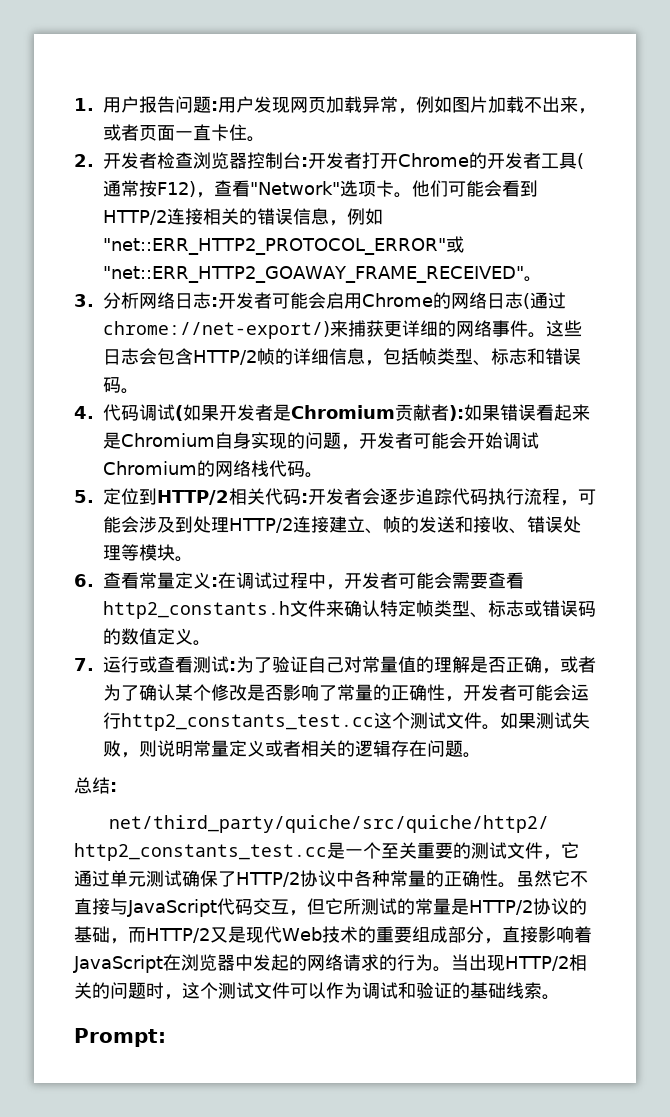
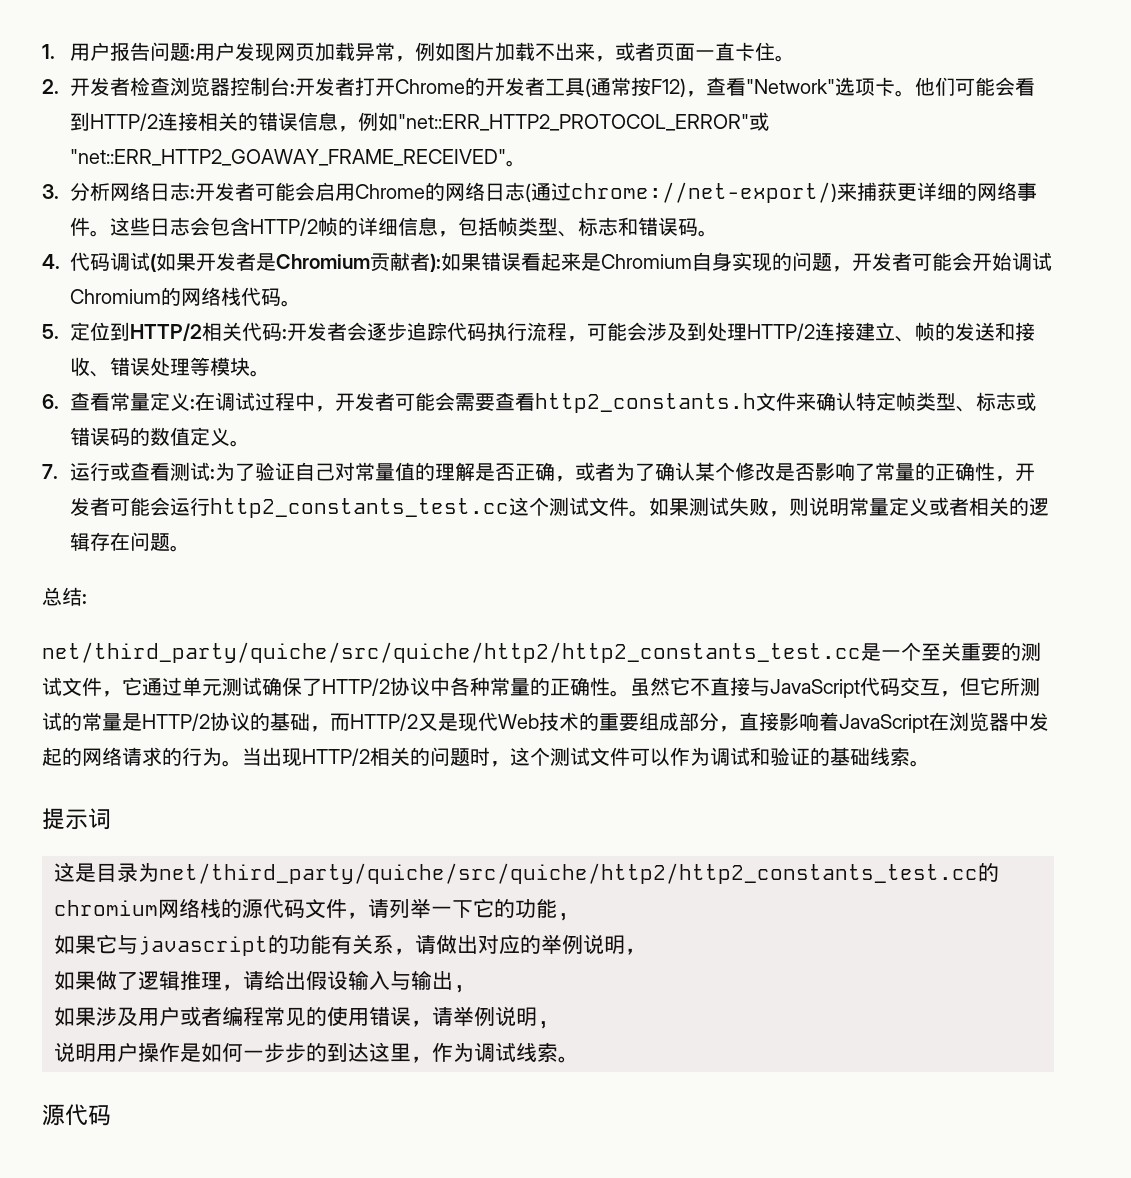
- Prompt:
+ 提示词
+ 这是目录为net/third_party/quiche/src/quiche/http2/http2_constants_test.cc的chromium网络栈的源代码文件，请列举一下它的功能,
+ 如果它与javascript的功能有关系，请做出对应的举例说明，
+ 如果做了逻辑推理，请给出假设输入与输出,
+ 如果涉及用户或者编程常见的使用错误，请举例说明,
+ 说明用户操作是如何一步步的到达这里，作为调试线索。
+ 源代码

